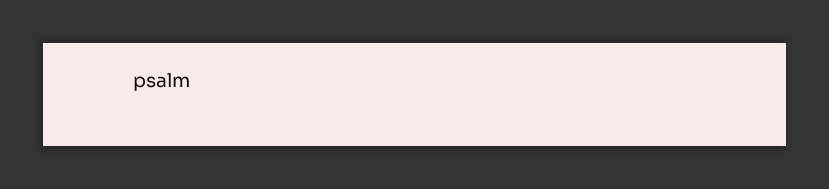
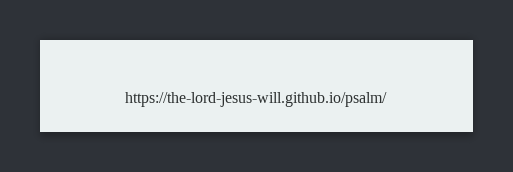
- psalm
+ https://the-lord-jesus-will.github.io/psalm/

